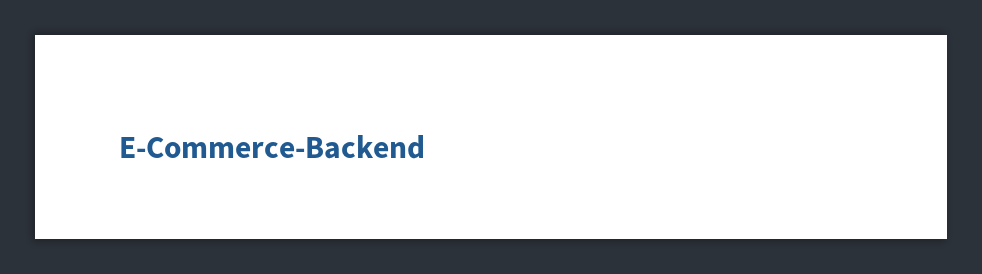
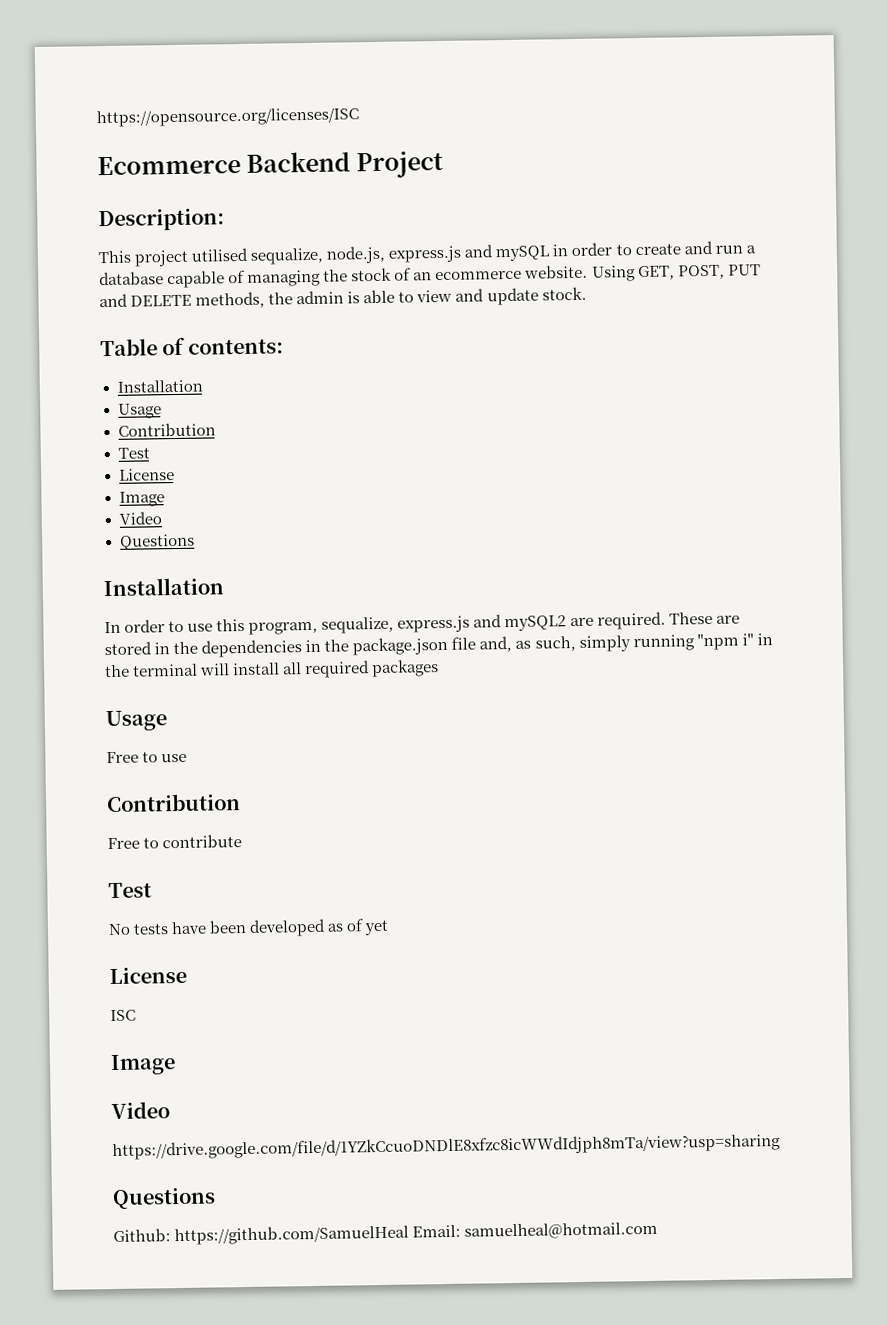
- E-Commerce-Backend
+ https://opensource.org/licenses/ISC
+ Ecommerce Backend Project
+ Description:
+ This project utilised sequalize, node.js, express.js and mySQL in order to create and run a database capable of managing the stock of an ecommerce website. Using GET, POST, PUT and DELETE methods, the admin is able to view and update stock.
+ Table of contents:
+ Installation
+ Usage
+ Contribution
+ Test
+ License
+ Image
+ Video
+ Questions
+ Installation
+ In order to use this program, sequalize, express.js and mySQL2 are required. These are stored in the dependencies in the package.json file and, as such, simply running "npm i" in the terminal will install all required packages
+ Usage
+ Free to use
+ Contribution
+ Free to contribute
+ Test
+ No tests have been developed as of yet
+ License
+ ISC
+ Image
+ Video
+ https://drive.google.com/file/d/1YZkCcuoDNDlE8xfzc8icWWdIdjph8mTa/view?usp=sharing
+ Questions
+ Github: https://github.com/SamuelHeal Email: samuelheal@hotmail.com

